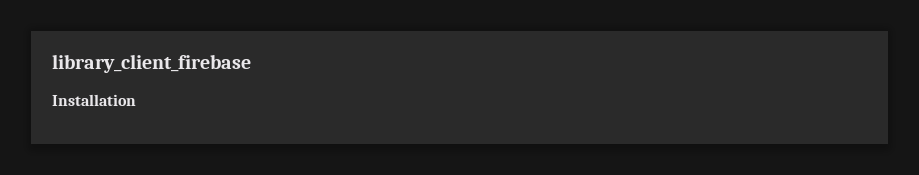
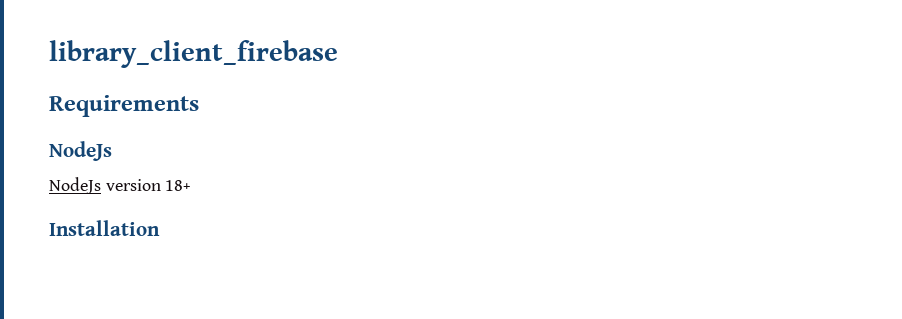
+ Requirements
+ NodeJs
+ NodeJs version 18+

